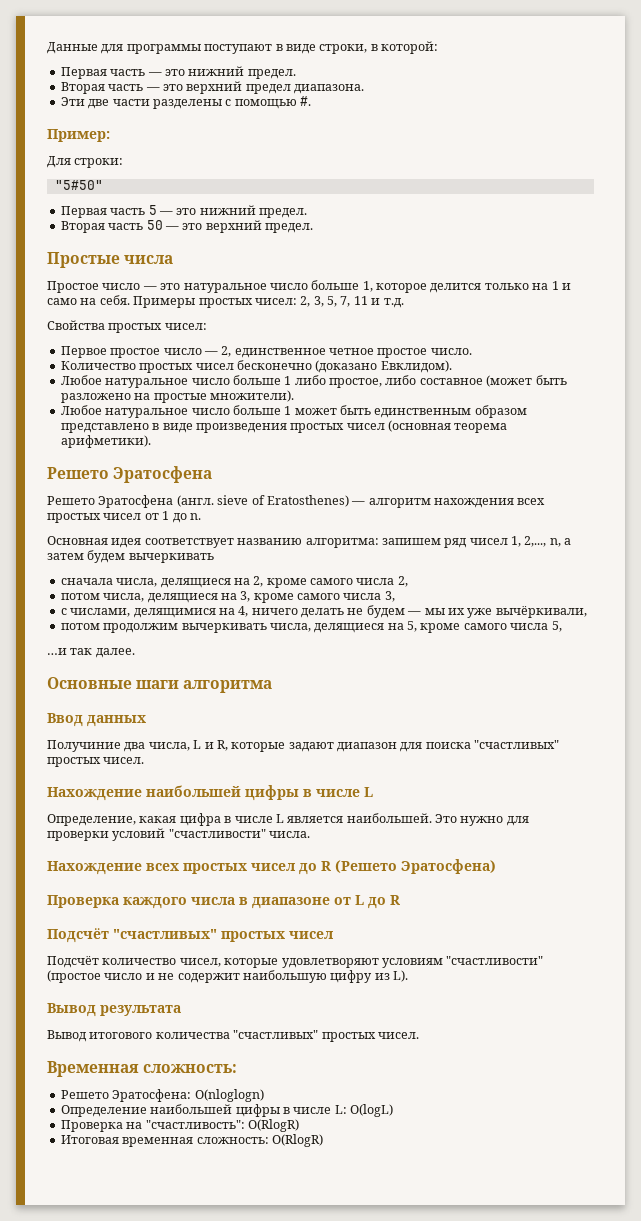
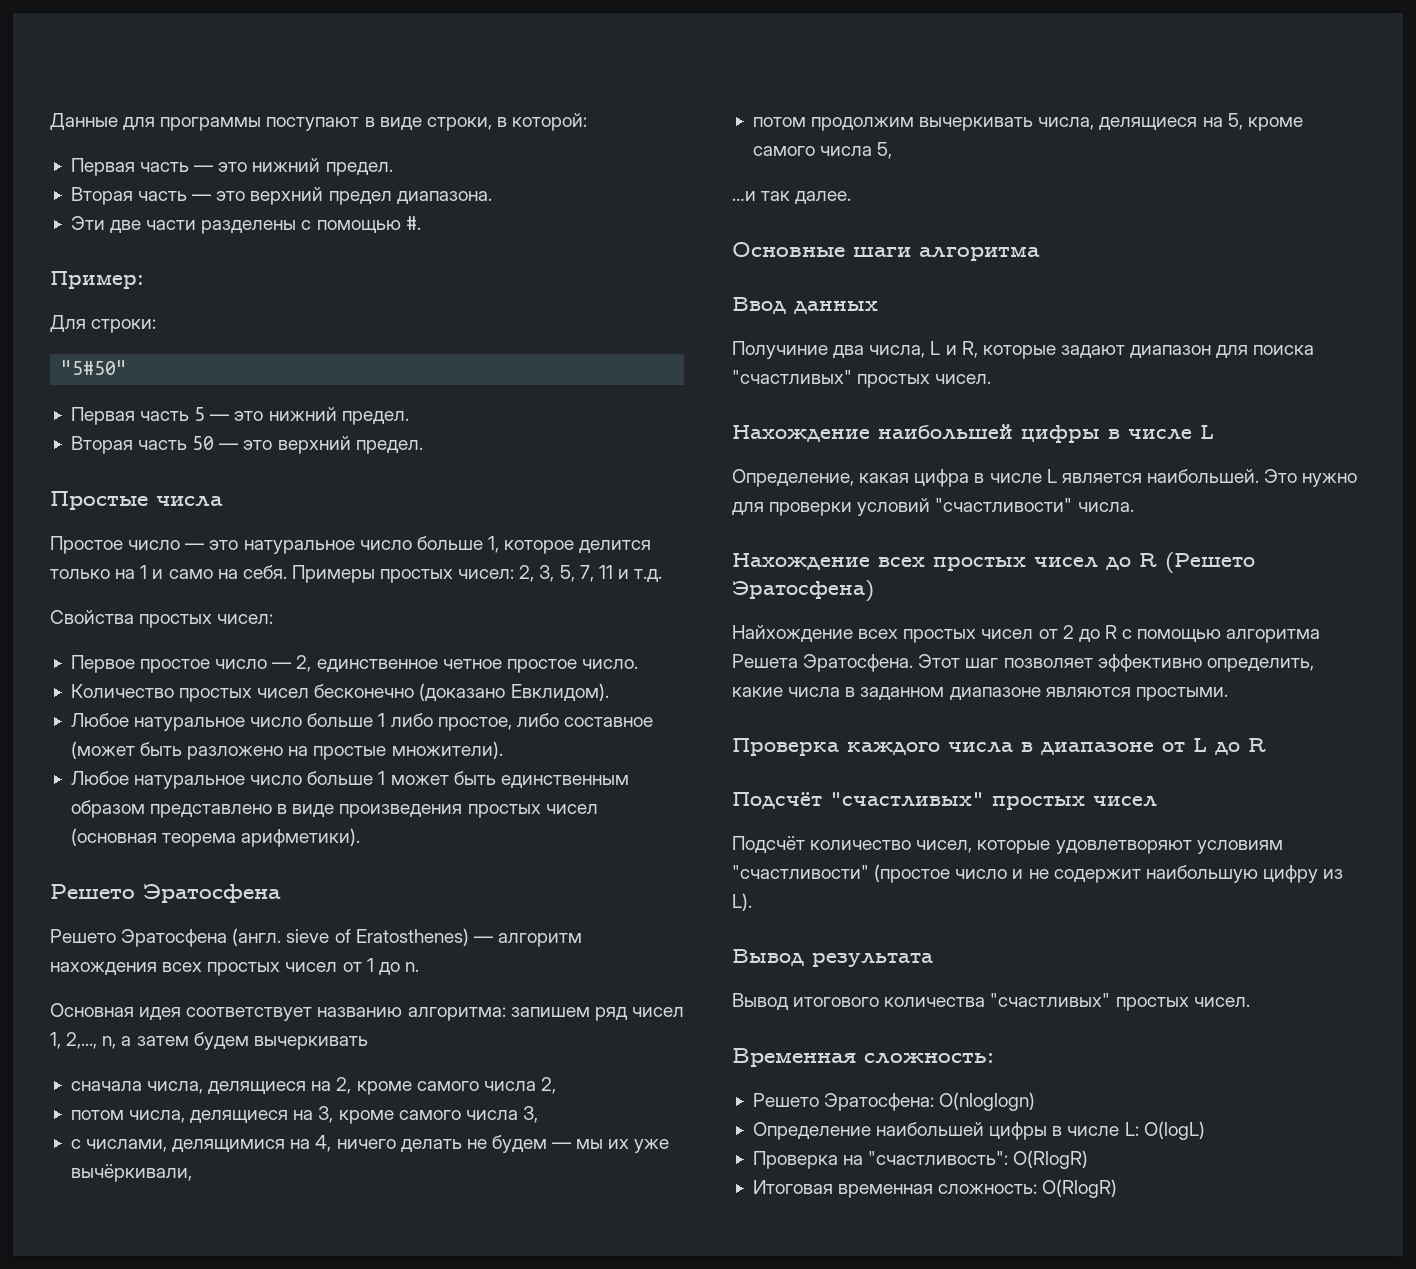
+ Найхождение всех простых чисел от 2 до R с помощью алгоритма Решета Эратосфена. Этот шаг позволяет эффективно определить, какие числа в заданном диапазоне являются простыми.

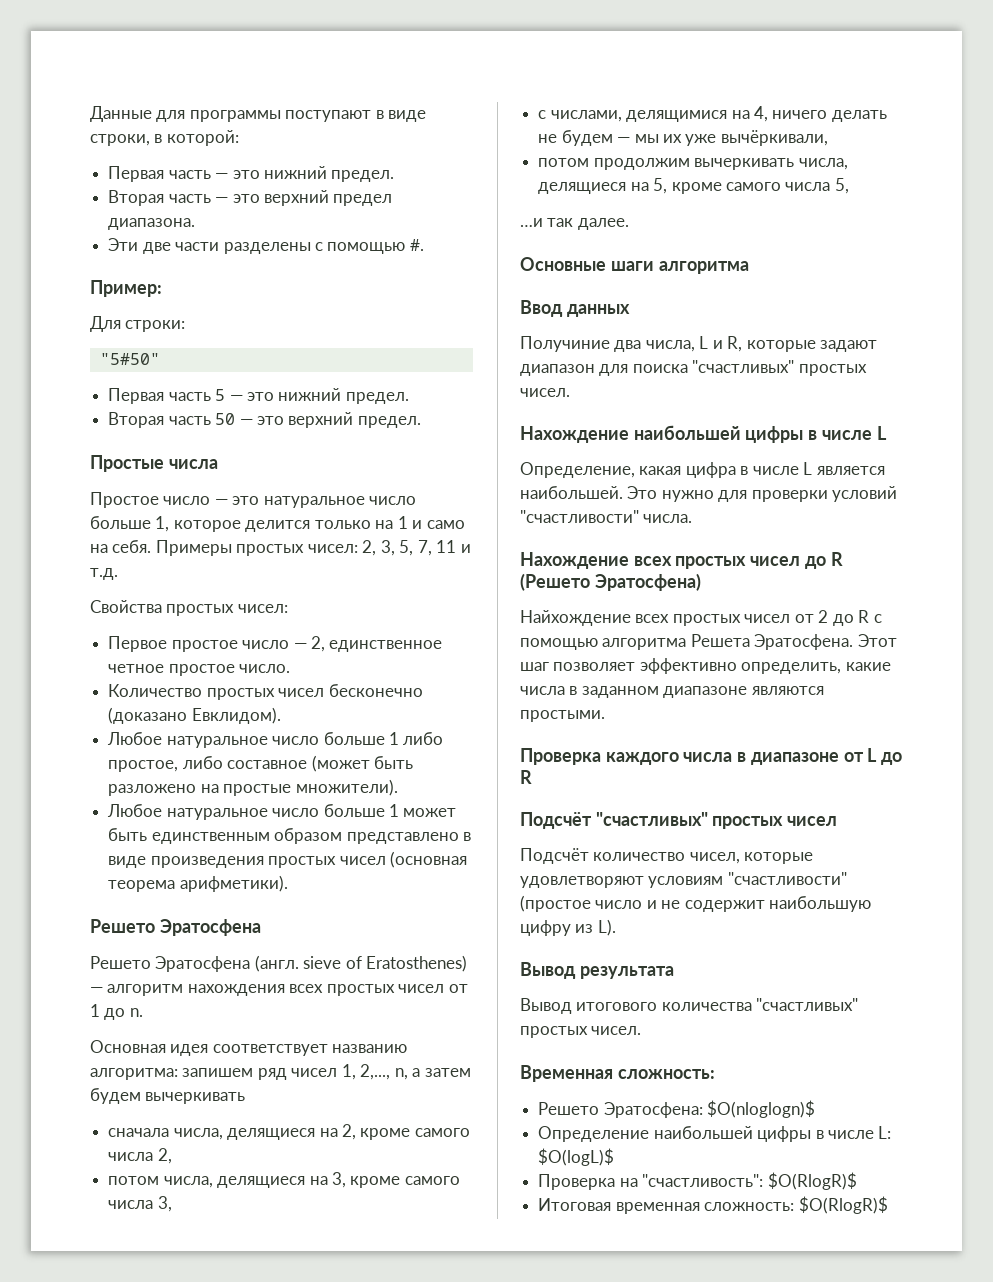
- Решето Эратосфена: O(nloglogn)
+ Решето Эратосфена: $O(nloglogn)$
- Определение наибольшей цифры в числе L: O(logL)
+ Определение наибольшей цифры в числе L: $O(logL)$
- Проверка на "счастливость": O(RlogR)
+ Проверка на "счастливость": $O(RlogR)$
- Итоговая временная сложность: O(RlogR)
+ Итоговая временная сложность: $O(RlogR)$

